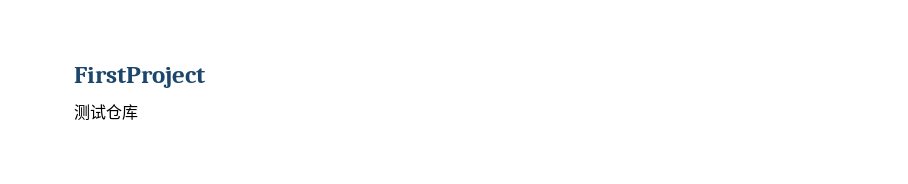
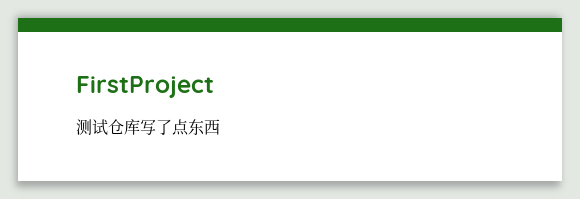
- 测试仓库
+ 测试仓库写了点东西

